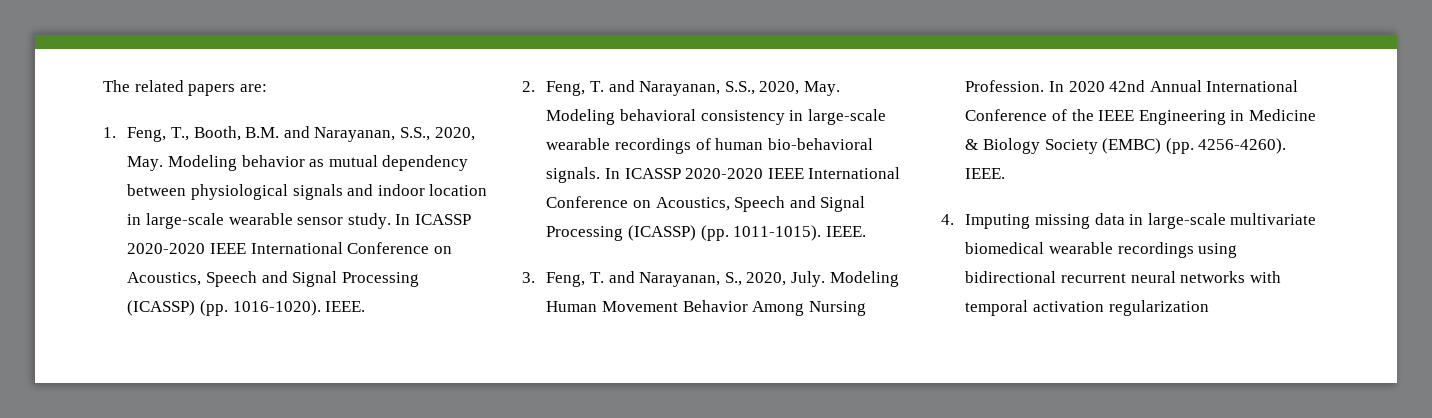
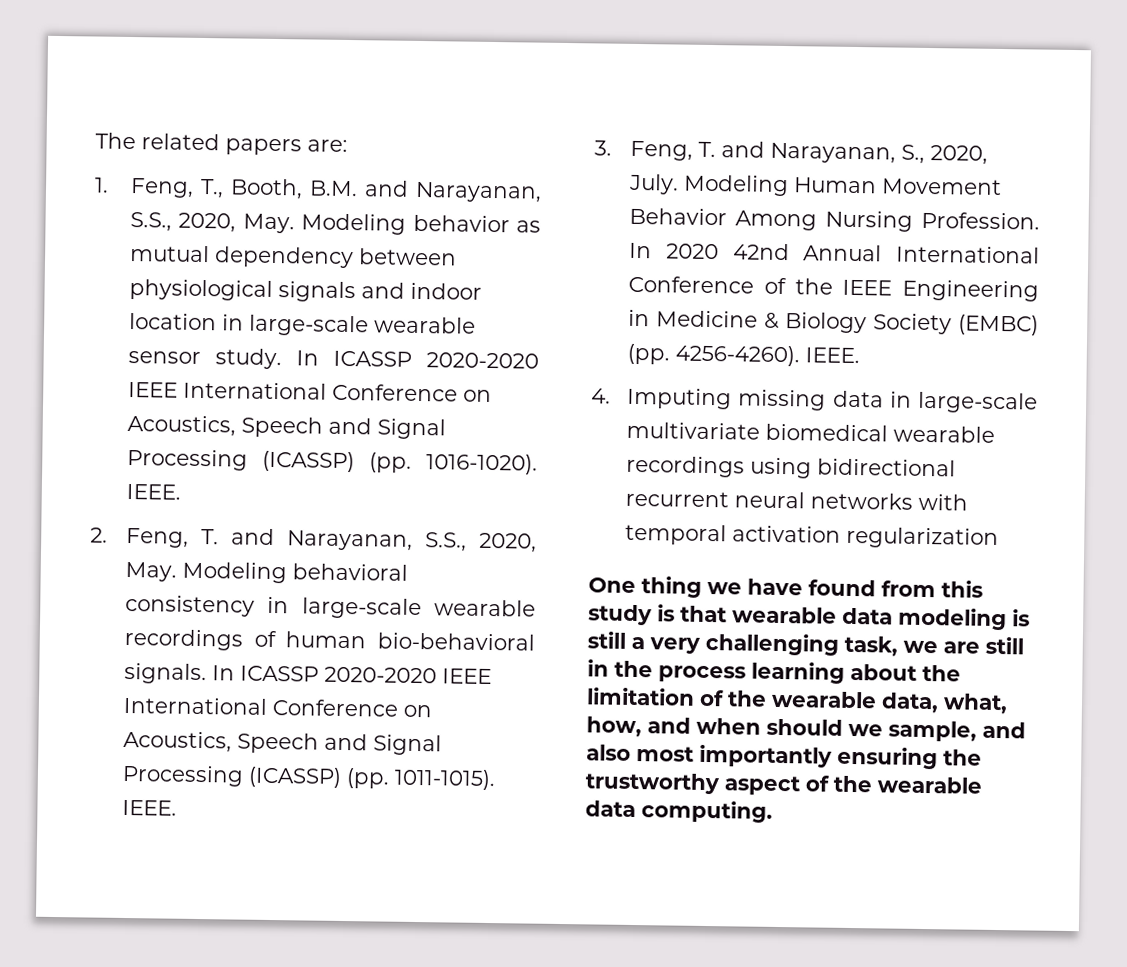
+ One thing we have found from this study is that wearable data modeling is still a very challenging task, we are still in the process learning about the limitation of the wearable data, what, how, and when should we sample, and also most importantly ensuring the trustworthy aspect of the wearable data computing.

